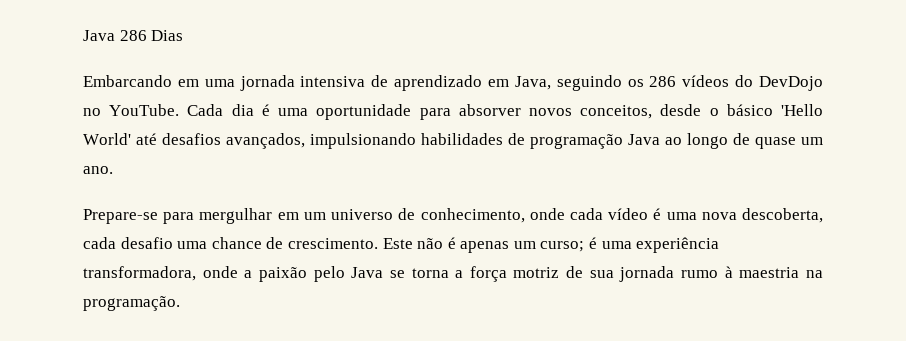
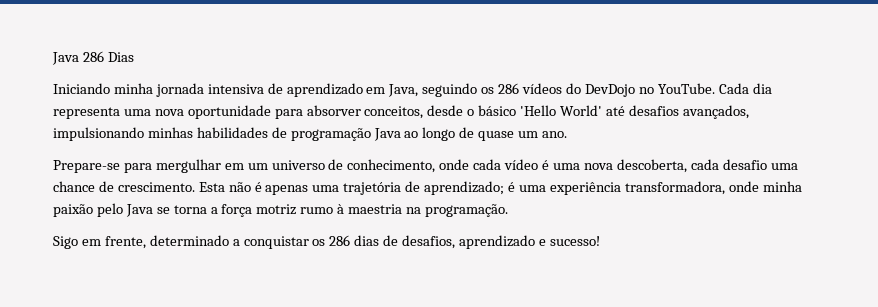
- Embarcando em uma jornada intensiva de aprendizado em Java, seguindo os 286 vídeos do DevDojo no YouTube.
+ Iniciando minha jornada intensiva de aprendizado em Java, seguindo os 286 vídeos do DevDojo no YouTube.
- Cada dia é uma oportunidade para absorver novos conceitos, desde o básico 'Hello World' até desafios avançados, impulsionando habilidades de programação Java ao longo de quase um ano.
+ Cada dia representa uma nova oportunidade para absorver conceitos, desde o básico 'Hello World' até desafios avançados, impulsionando minhas habilidades de programação Java ao longo de quase um ano.
- Este não é apenas um curso; é uma experiência transformadora, onde a paixão pelo Java se torna a força motriz de sua jornada rumo à maestria na programação.
+ Esta não é apenas uma trajetória de aprendizado; é uma experiência transformadora, onde minha paixão pelo Java se torna a força motriz rumo à maestria na programação.
+ Sigo em frente, determinado a conquistar os 286 dias de desafios, aprendizado e sucesso!

